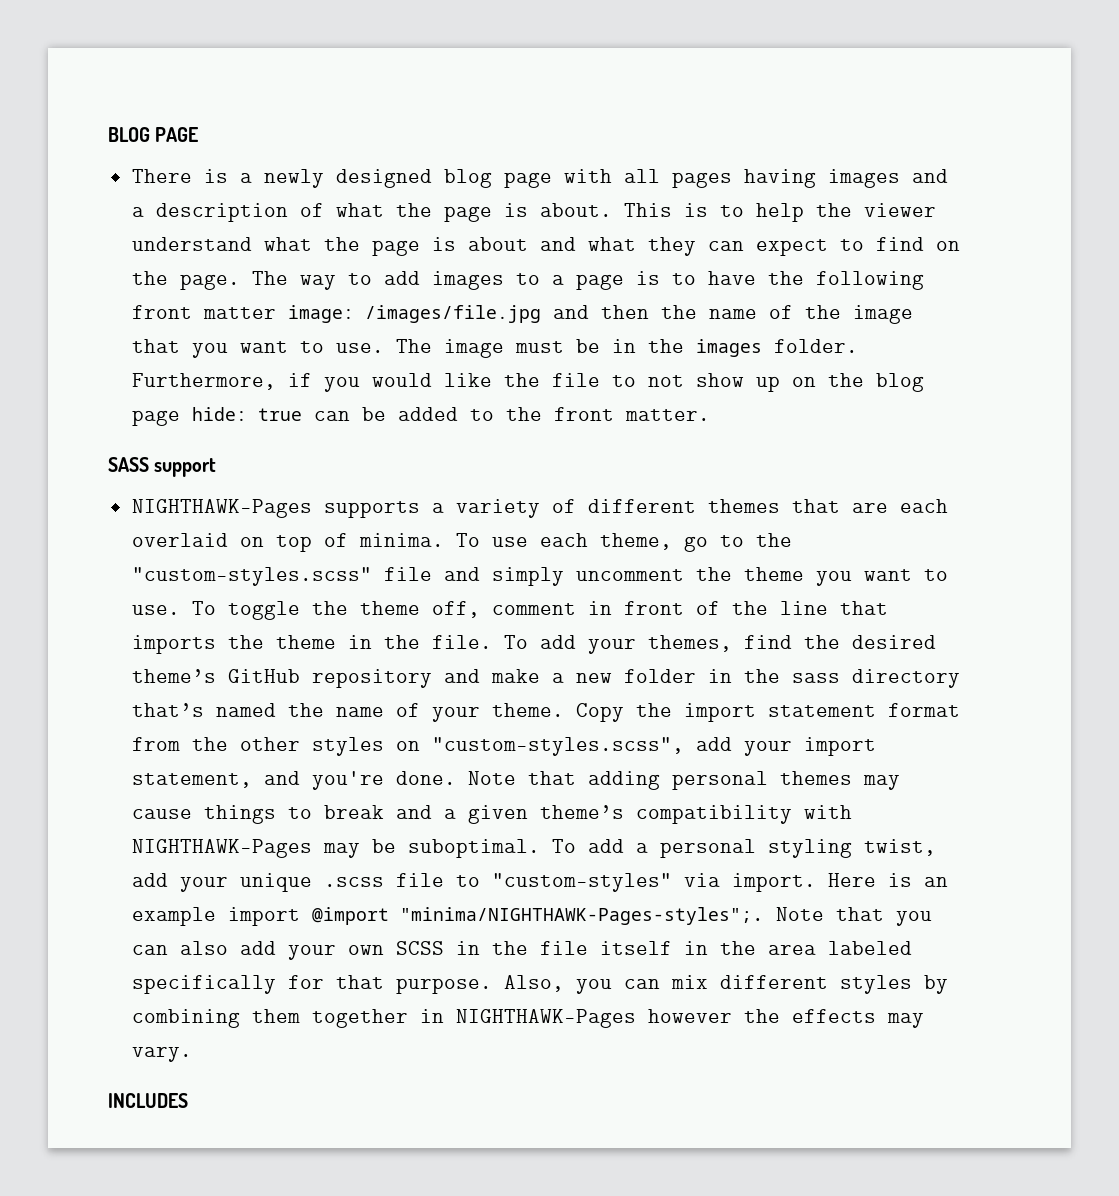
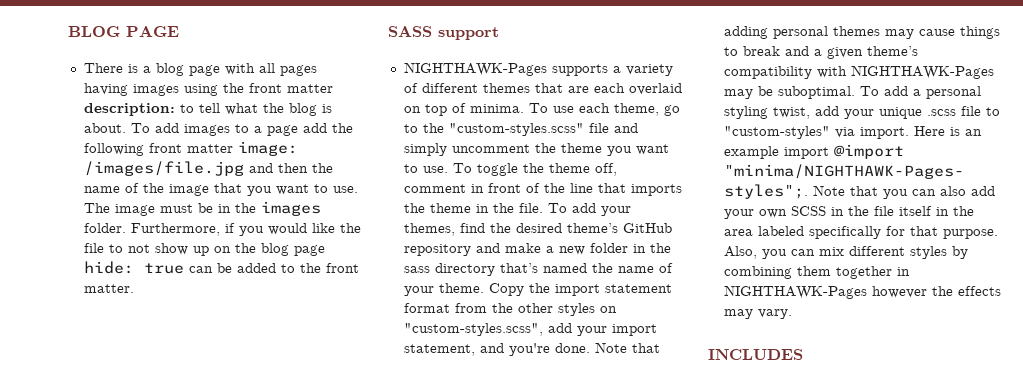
- There is a newly designed blog page with all pages having images and a description of what the page is about.
+ There is a blog page with all pages having images using the front matter description: to tell what the blog is about.
- This is to help the viewer understand what the page is about and what they can expect to find on the page. The way to add images to a page is to have the following front matter image: /images/file.jpg and then the name of the image that you want to use.
+ To add images to a page add the following front matter image: /images/file.jpg and then the name of the image that you want to use.

